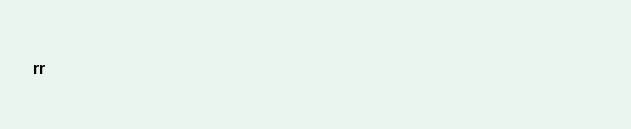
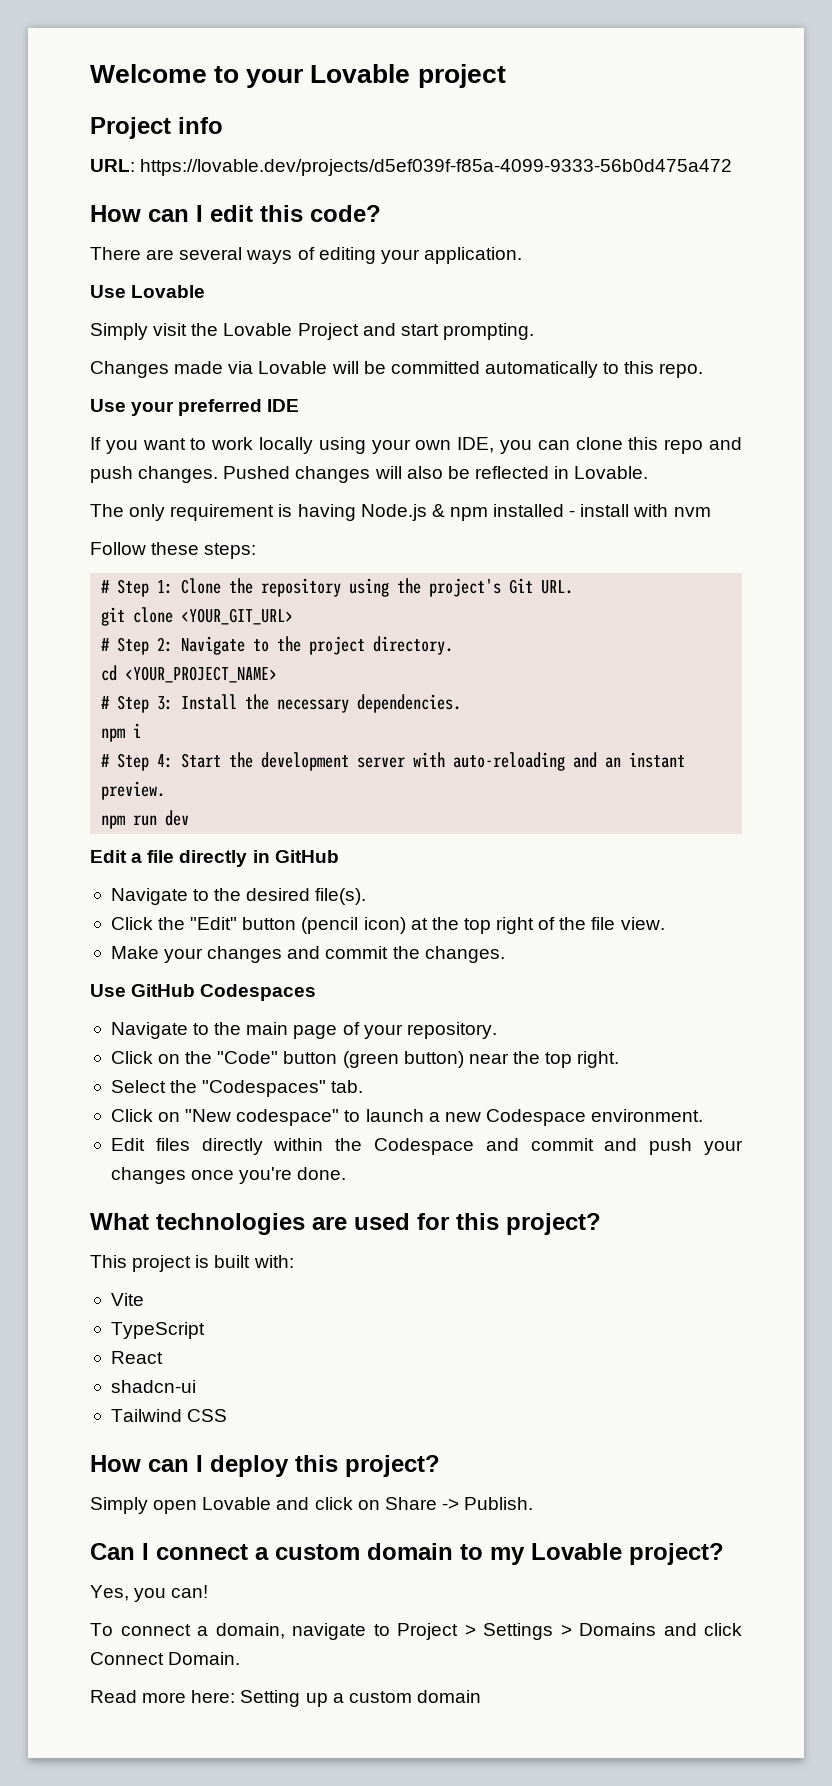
- rr
+ Welcome to your Lovable project
+ Project info
+ URL: https://lovable.dev/projects/d5ef039f-f85a-4099-9333-56b0d475a472
+ How can I edit this code?
+ There are several ways of editing your application.
+ Use Lovable
+ Simply visit the Lovable Project and start prompting.
+ Changes made via Lovable will be committed automatically to this repo.
+ Use your preferred IDE
+ If you want to work locally using your own IDE, you can clone this repo and push changes. Pushed changes will also be reflected in Lovable.
+ The only requirement is having Node.js & npm installed - install with nvm
+ Follow these steps:
+ # Step 1: Clone the repository using the project's Git URL.
+ git clone <YOUR_GIT_URL>
+ # Step 2: Navigate to the project directory.
+ cd <YOUR_PROJECT_NAME>
+ # Step 3: Install the necessary dependencies.
+ npm i
+ # Step 4: Start the development server with auto-reloading and an instant preview.
+ npm run dev
+ Edit a file directly in GitHub
+ Navigate to the desired file(s).
+ Click the "Edit" button (pencil icon) at the top right of the file view.
+ Make your changes and commit the changes.
+ Use GitHub Codespaces
+ Navigate to the main page of your repository.
+ Click on the "Code" button (green button) near the top right.
+ Select the "Codespaces" tab.
+ Click on "New codespace" to launch a new Codespace environment.
+ Edit files directly within the Codespace and commit and push your changes once you're done.
+ What technologies are used for this project?
+ This project is built with:
+ Vite
+ TypeScript
+ React
+ shadcn-ui
+ Tailwind CSS
+ How can I deploy this project?
+ Simply open Lovable and click on Share -> Publish.
+ Can I connect a custom domain to my Lovable project?
+ Yes, you can!
+ To connect a domain, navigate to Project > Settings > Domains and click Connect Domain.
+ Read more here: Setting up a custom domain

